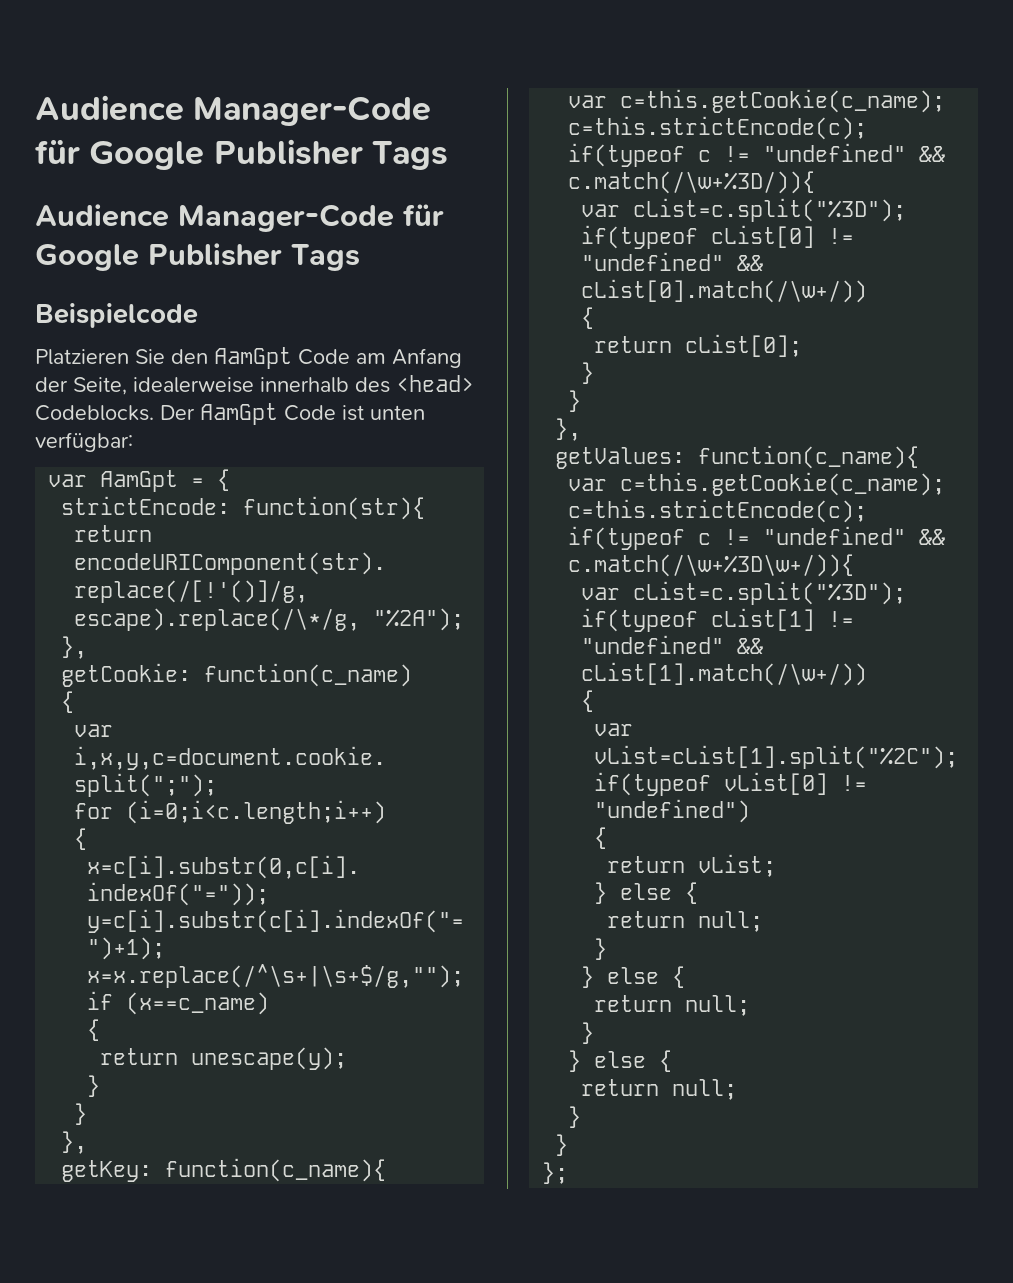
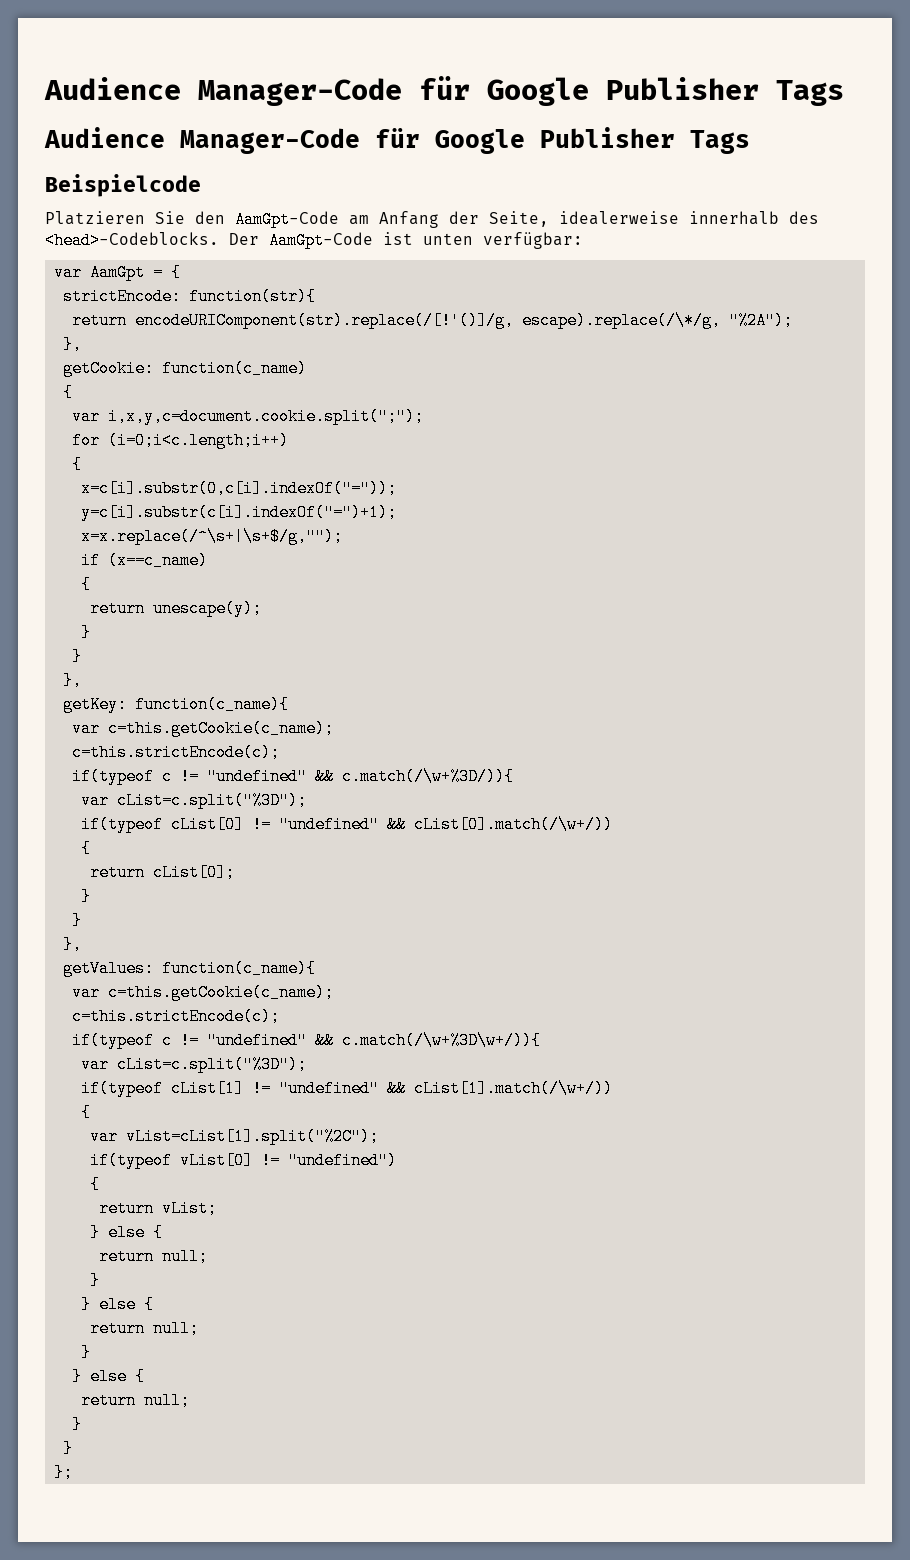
- Platzieren Sie den AamGpt Code am Anfang der Seite, idealerweise innerhalb des <head> Codeblocks. Der AamGpt Code ist unten verfügbar:
+ Platzieren Sie den AamGpt-Code am Anfang der Seite, idealerweise innerhalb des <head>-Codeblocks. Der AamGpt-Code ist unten verfügbar:

